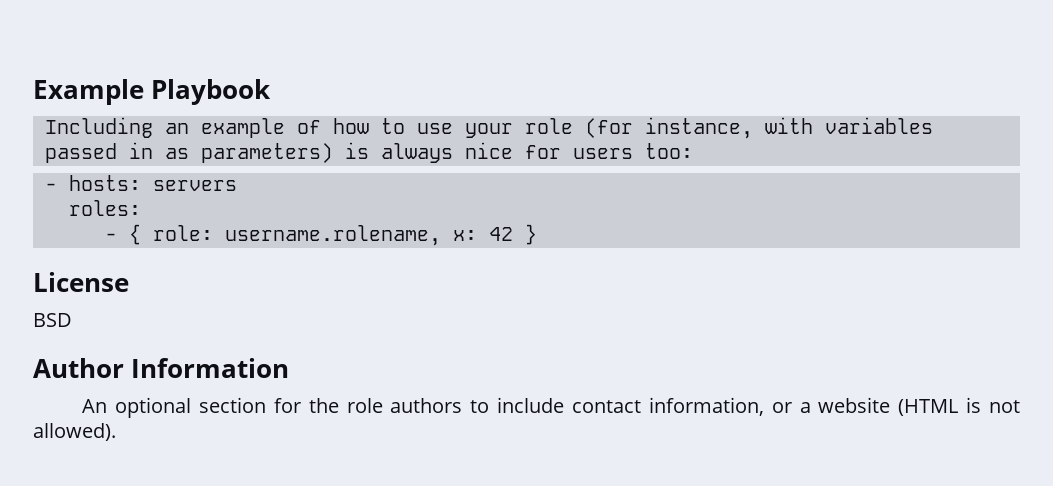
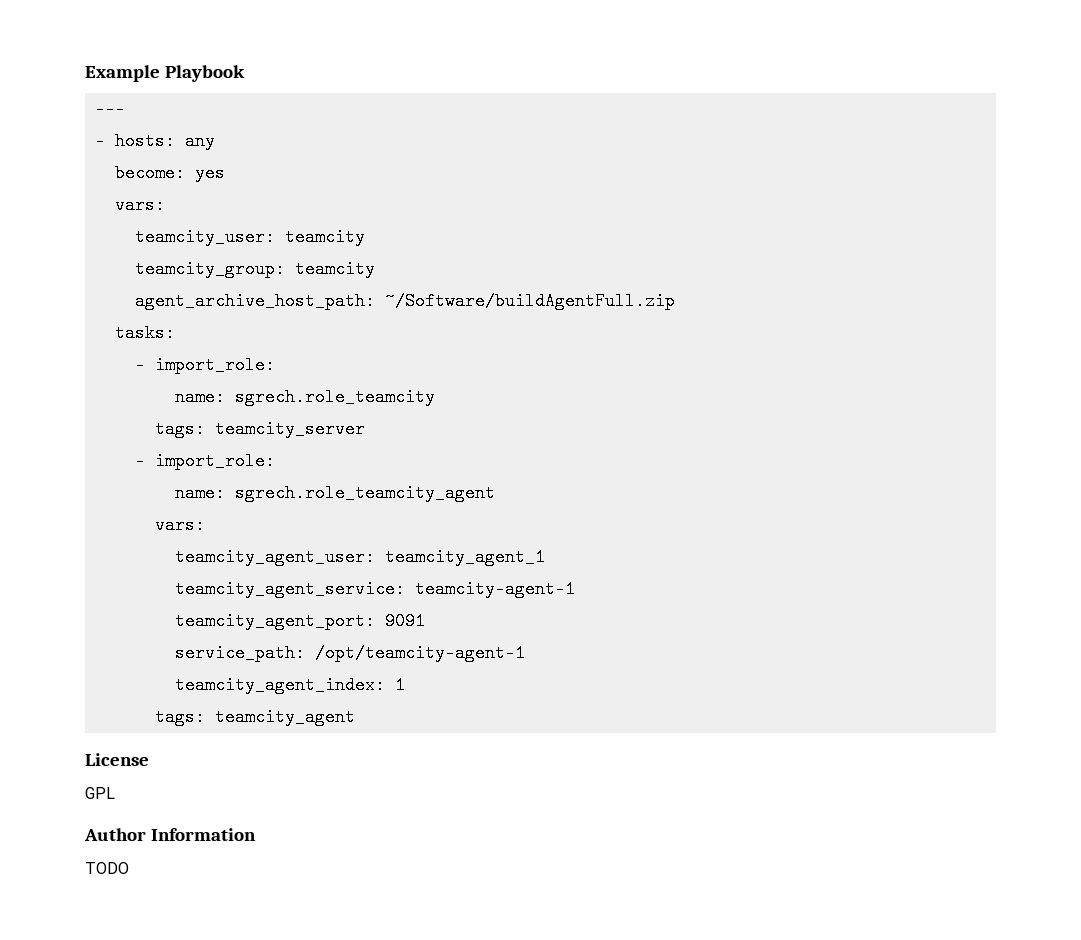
- Including an example of how to use your role (for instance, with variables passed in as parameters) is always nice for users too:
- - hosts: servers
- roles:
- - { role: username.rolename, x: 42 }
+ ---
+ - hosts: any
+ become: yes
+ vars:
+ teamcity_user: teamcity
+ teamcity_group: teamcity
+ agent_archive_host_path: ~/Software/buildAgentFull.zip
+ tasks:
+ - import_role:
+ name: sgrech.role_teamcity
+ tags: teamcity_server
+ - import_role:
+ name: sgrech.role_teamcity_agent
+ vars:
+ teamcity_agent_user: teamcity_agent_1
+ teamcity_agent_service: teamcity-agent-1
+ teamcity_agent_port: 9091
+ service_path: /opt/teamcity-agent-1
+ teamcity_agent_index: 1
+ tags: teamcity_agent
- BSD
+ GPL
- An optional section for the role authors to include contact information, or a website (HTML is not allowed).
+ TODO

